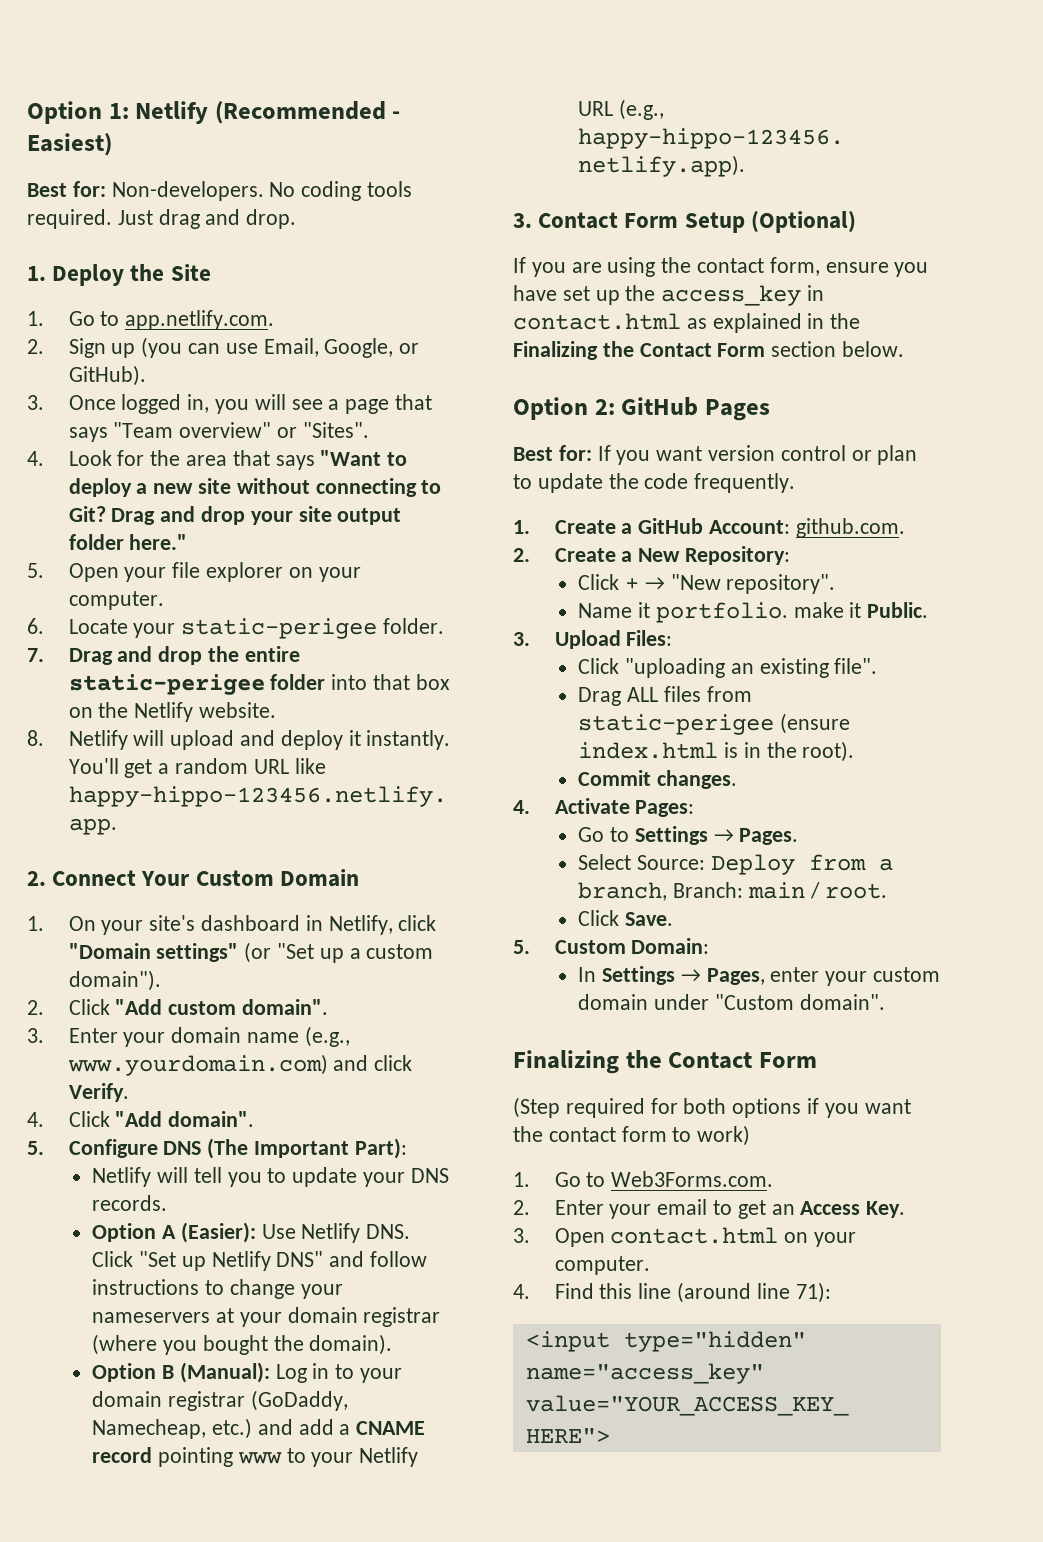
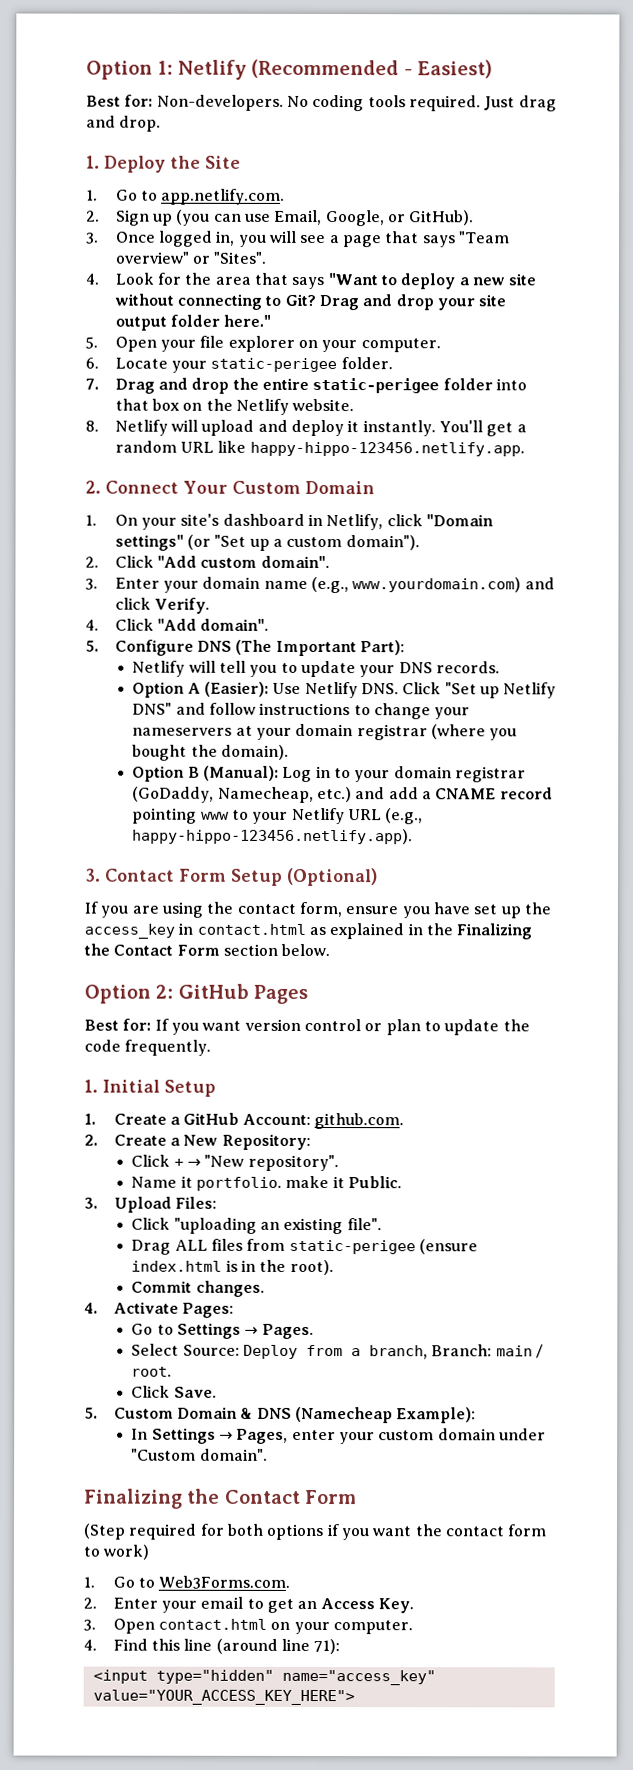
+ 1. Initial Setup
- 5. Custom Domain:
+ 5. Custom Domain & DNS (Namecheap Example):

